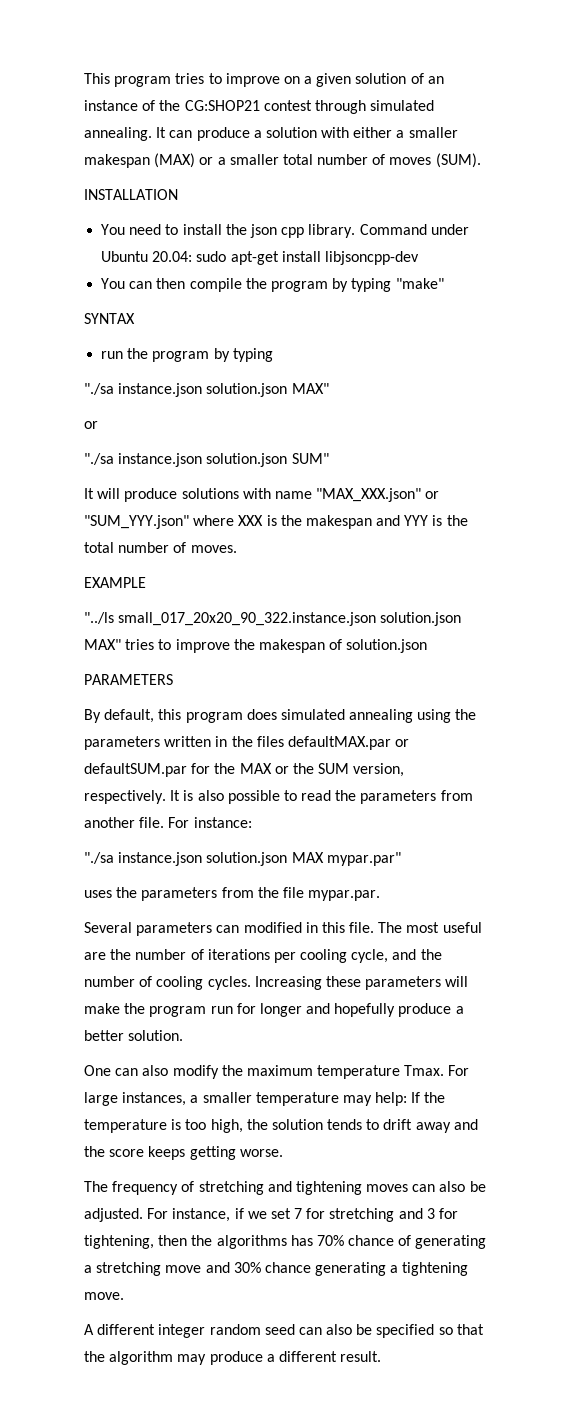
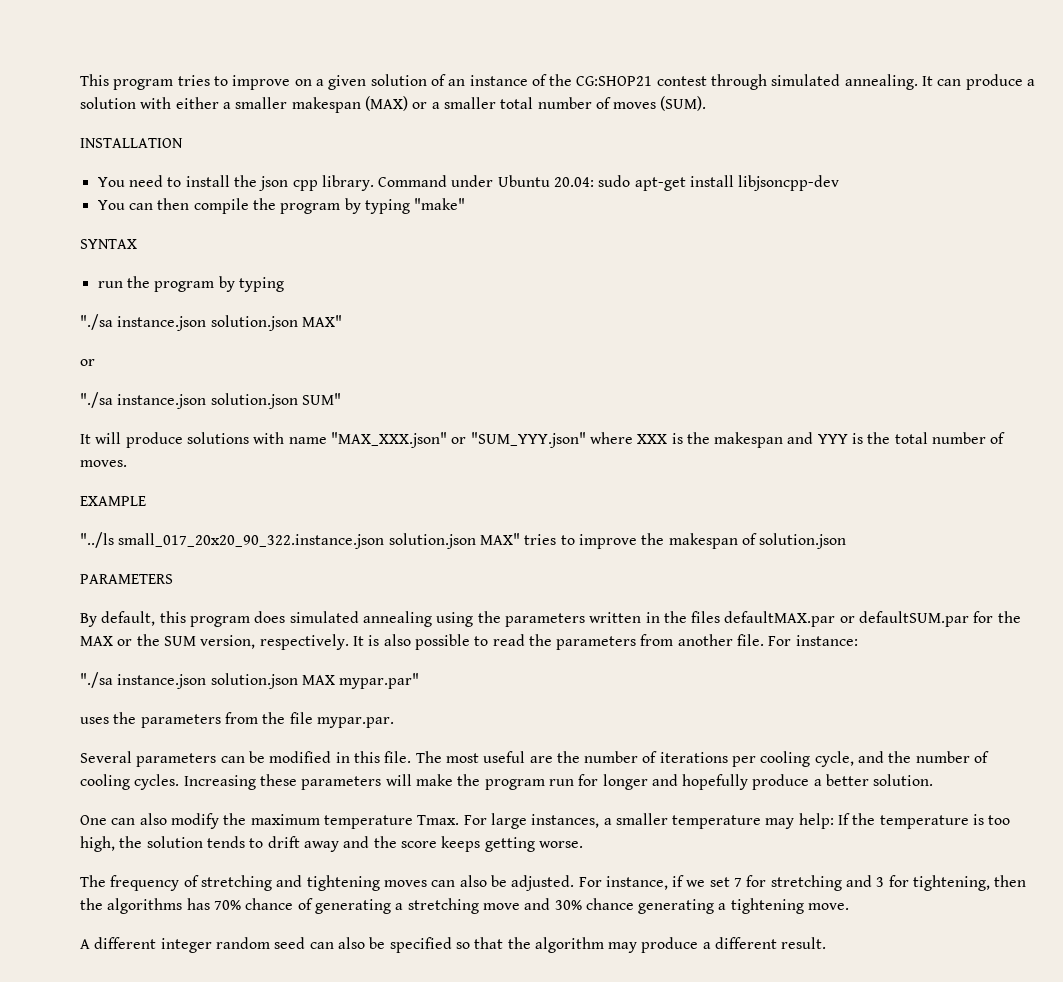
- Several parameters can modified in this file.
+ Several parameters can be modified in this file.

